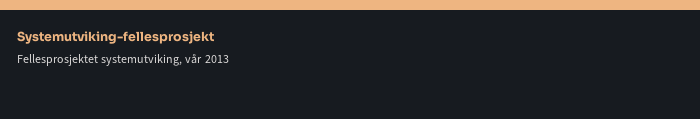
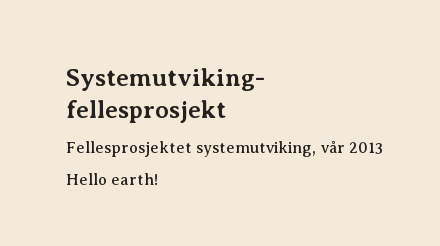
+ Hello earth!

